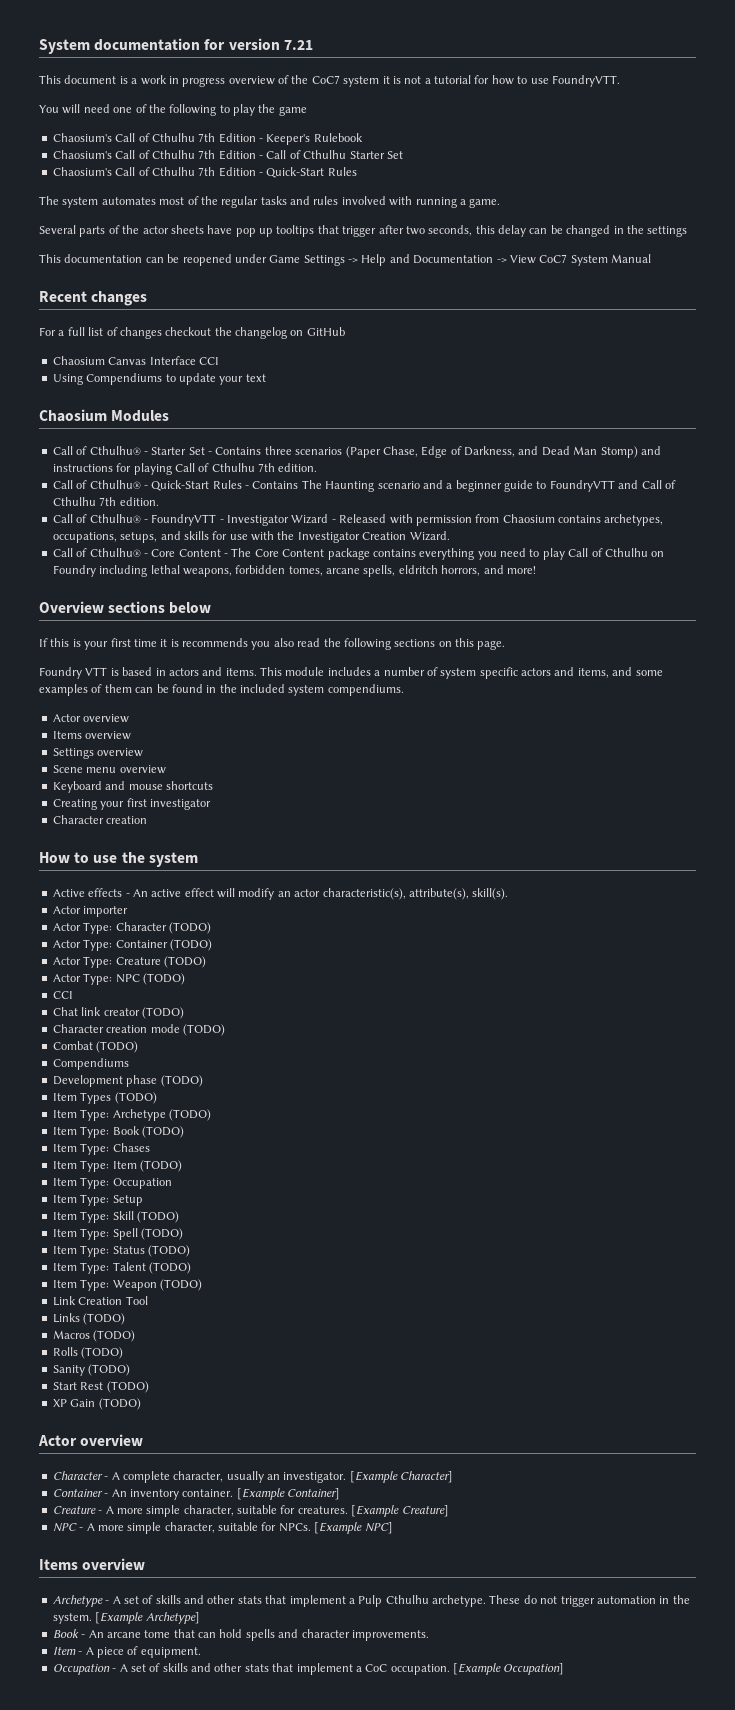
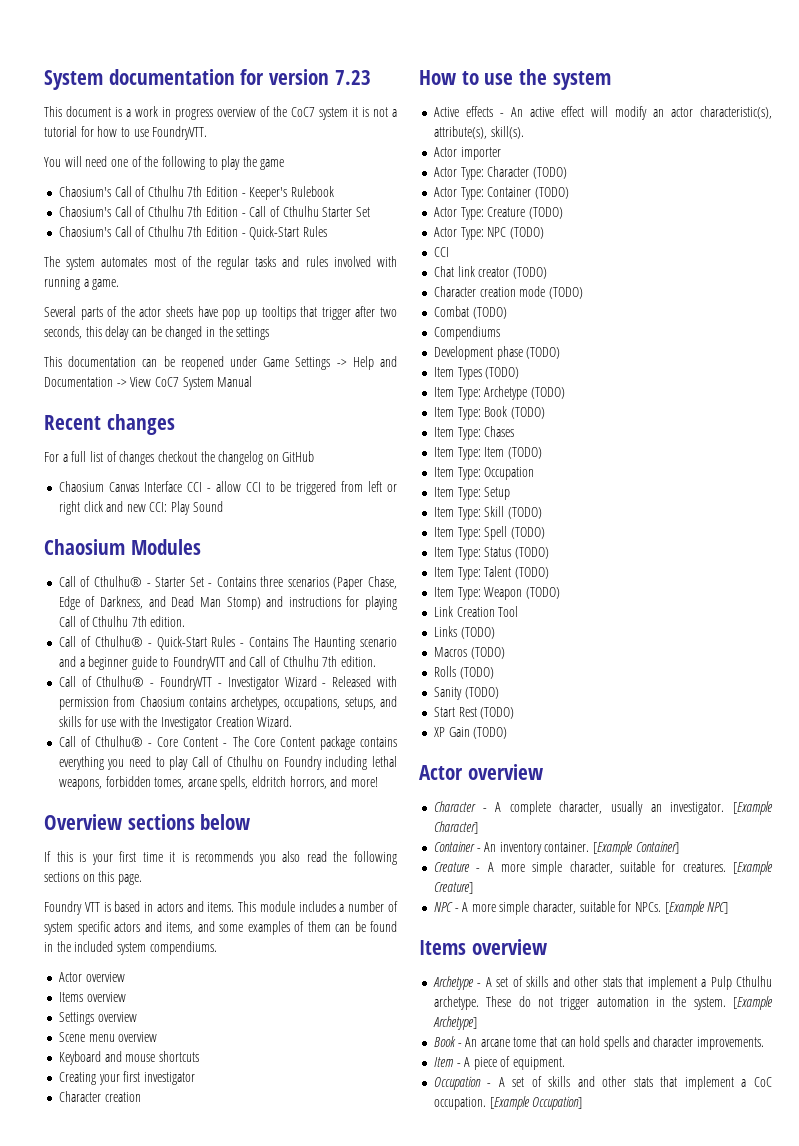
- System documentation for version 7.21
+ System documentation for version 7.23
- Chaosium Canvas Interface CCI
- Using Compendiums to update your text
+ Chaosium Canvas Interface CCI - allow CCI to be triggered from left or right click and new CCI: Play Sound

